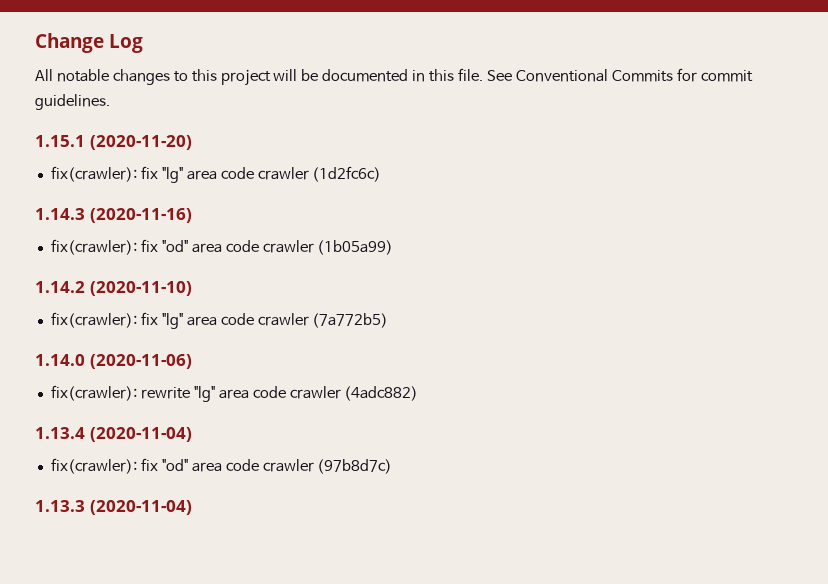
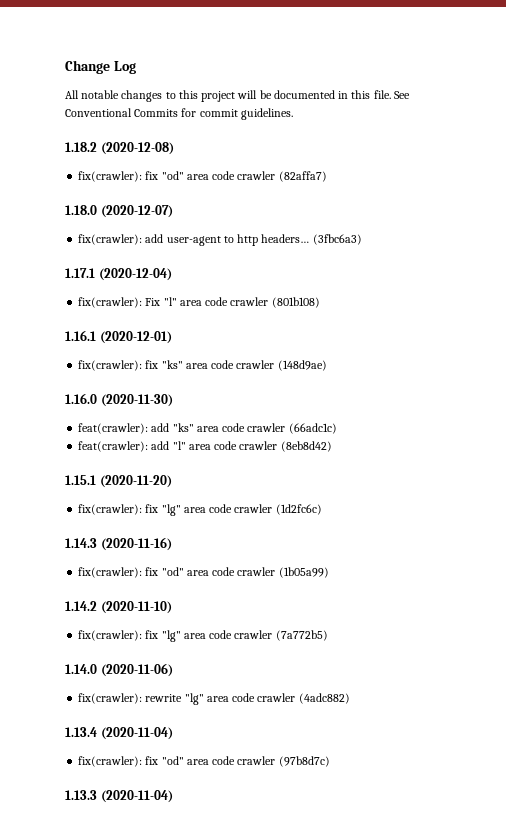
+ 1.18.2 (2020-12-08)
+ fix(crawler): fix "od" area code crawler (82affa7)
+ 1.18.0 (2020-12-07)
+ fix(crawler): add user-agent to http headers… (3fbc6a3)
+ 1.17.1 (2020-12-04)
+ fix(crawler): Fix "l" area code crawler (801b108)
+ 1.16.1 (2020-12-01)
+ fix(crawler): fix "ks" area code crawler (148d9ae)
+ 1.16.0 (2020-11-30)
+ feat(crawler): add "ks" area code crawler (66adc1c)
+ feat(crawler): add "l" area code crawler (8eb8d42)

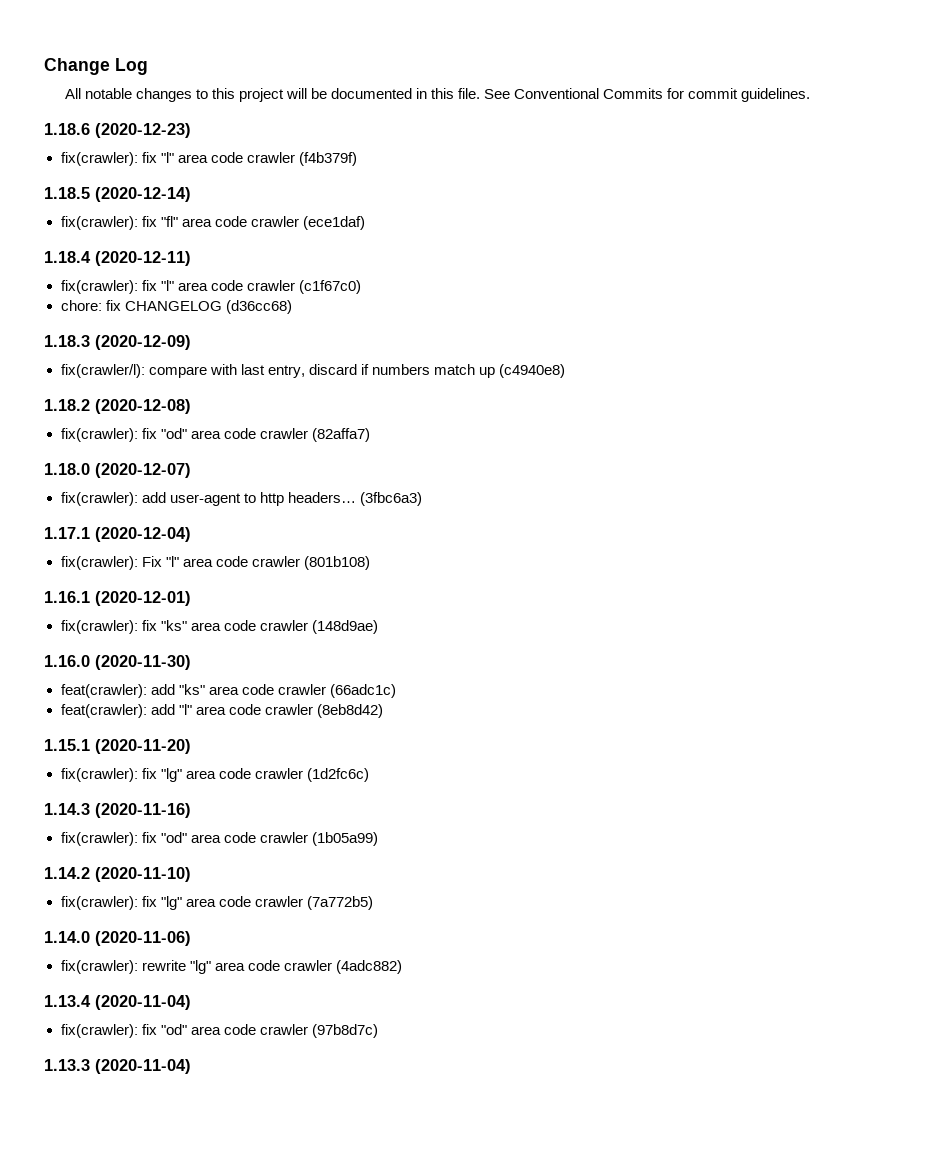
+ 1.18.6 (2020-12-23)
+ fix(crawler): fix "l" area code crawler (f4b379f)
+ 1.18.5 (2020-12-14)
+ fix(crawler): fix "fl" area code crawler (ece1daf)
+ 1.18.4 (2020-12-11)
+ fix(crawler): fix "l" area code crawler (c1f67c0)
+ chore: fix CHANGELOG (d36cc68)
+ 1.18.3 (2020-12-09)
+ fix(crawler/l): compare with last entry, discard if numbers match up (c4940e8)

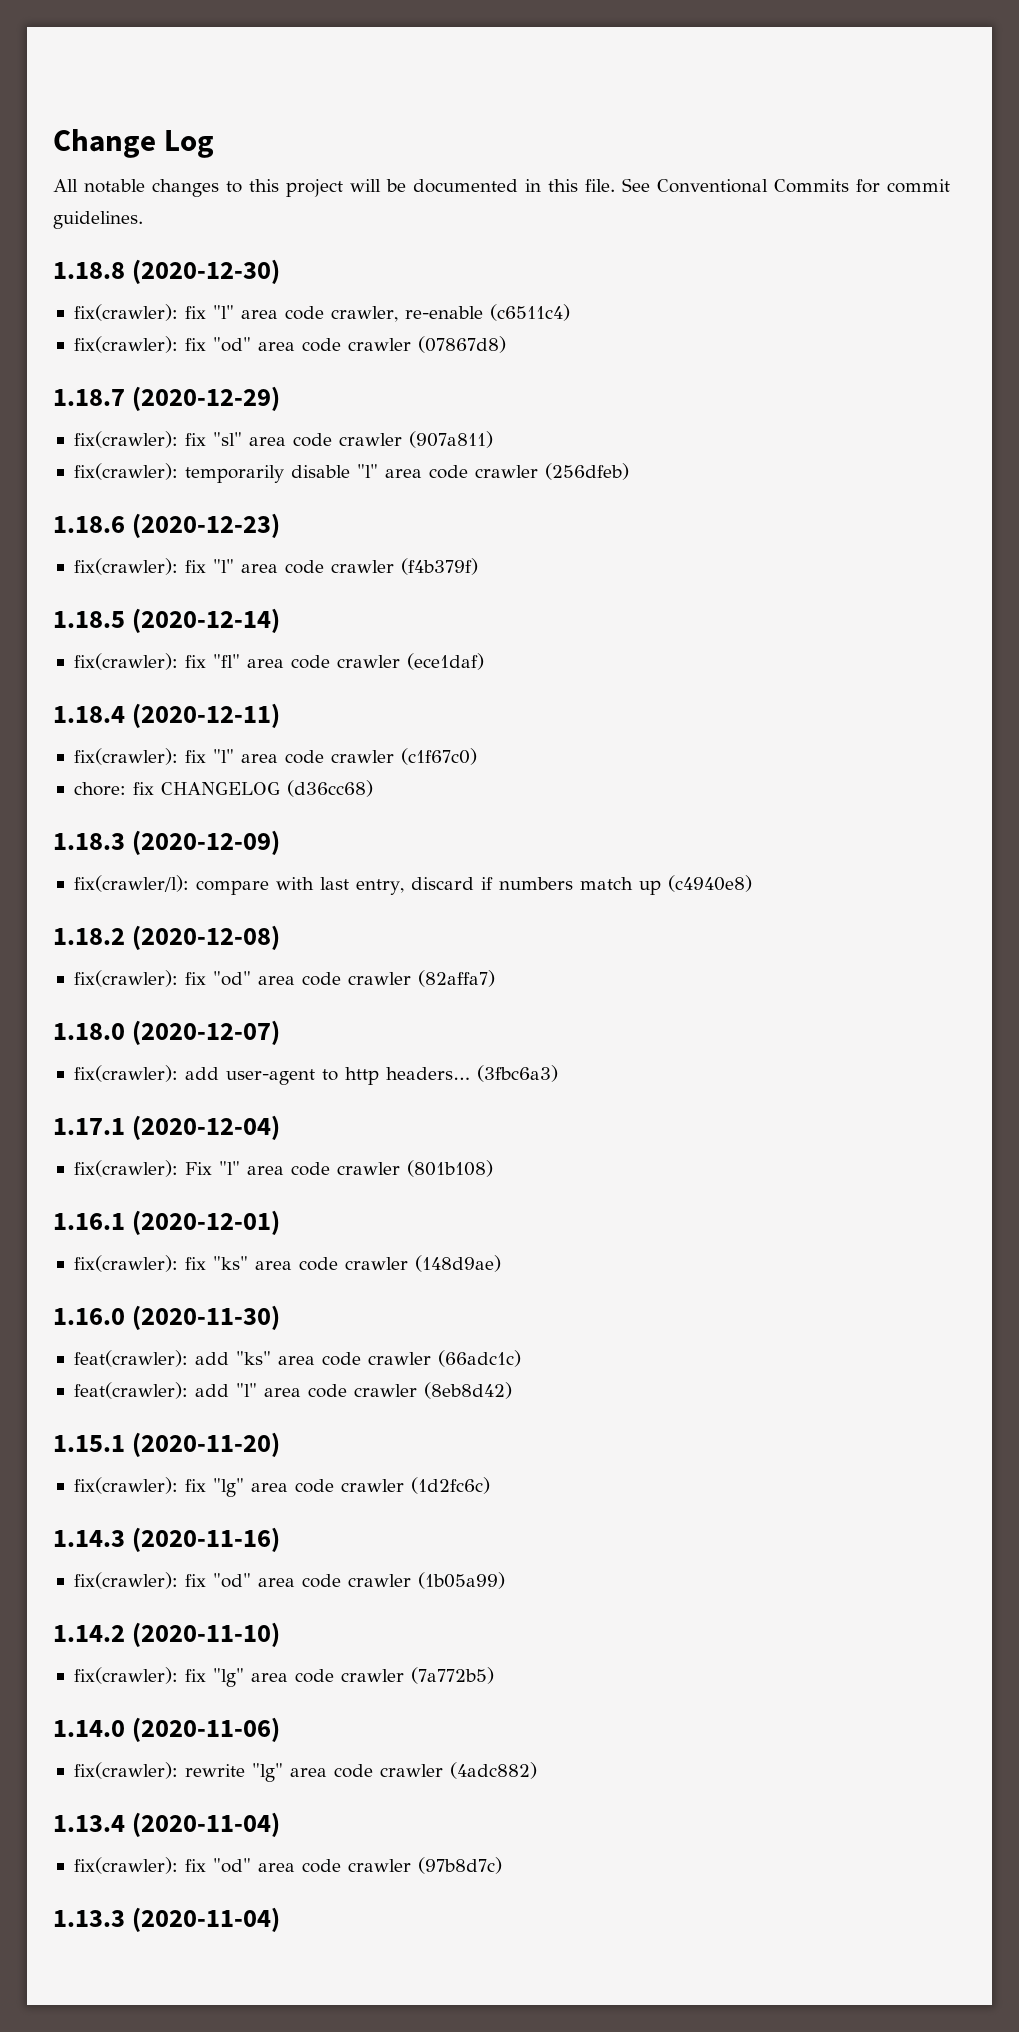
+ 1.18.8 (2020-12-30)
+ fix(crawler): fix "l" area code crawler, re-enable (c6511c4)
+ fix(crawler): fix "od" area code crawler (07867d8)
+ 1.18.7 (2020-12-29)
+ fix(crawler): fix "sl" area code crawler (907a811)
+ fix(crawler): temporarily disable "l" area code crawler (256dfeb)

